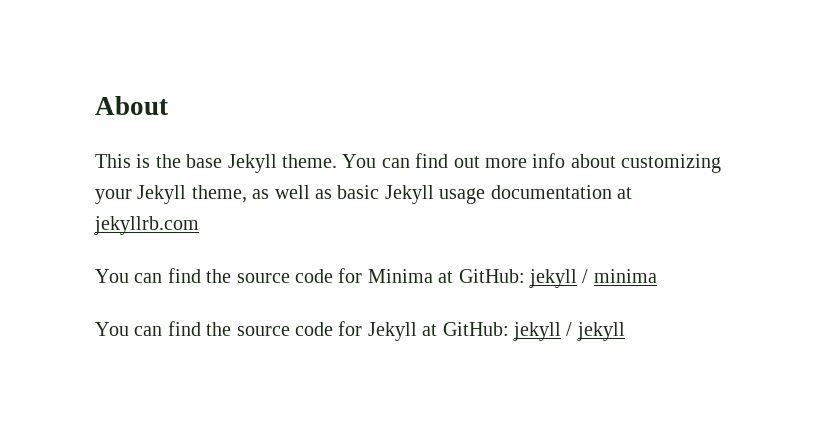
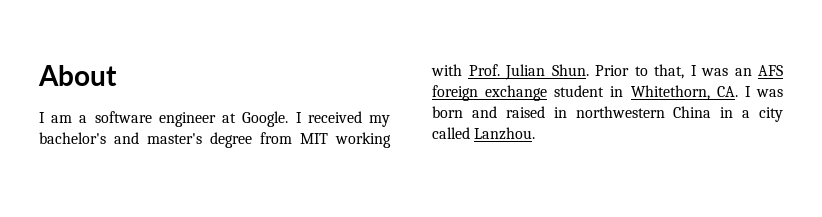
- This is the base Jekyll theme. You can find out more info about customizing your Jekyll theme, as well as basic Jekyll usage documentation at jekyllrb.com
- You can find the source code for Minima at GitHub: jekyll / minima
- You can find the source code for Jekyll at GitHub: jekyll / jekyll
+ I am a software engineer at Google. I received my bachelor's and master's degree from MIT working with Prof. Julian Shun. Prior to that, I was an AFS foreign exchange student in Whitethorn, CA. I was born and raised in northwestern China in a city called Lanzhou.

